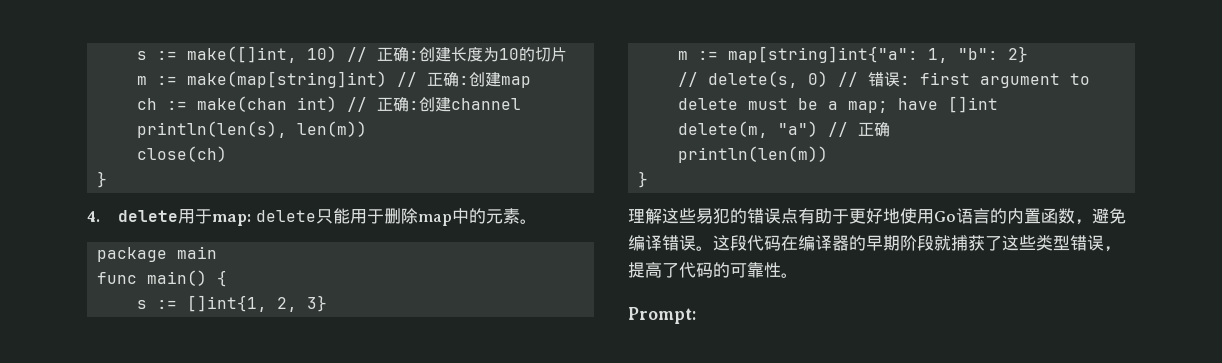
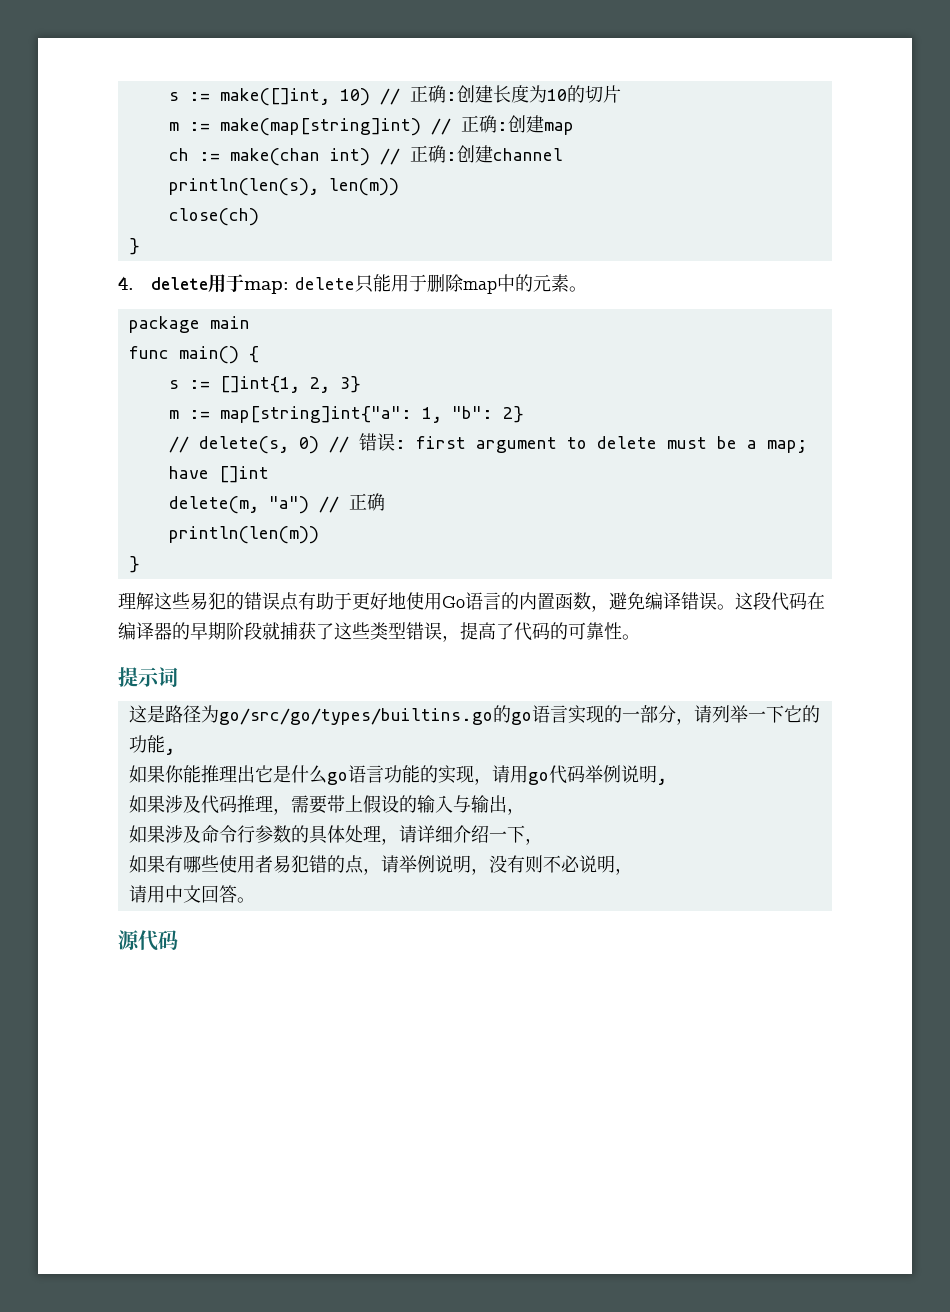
- Prompt:
+ 提示词
+ 这是路径为go/src/go/types/builtins.go的go语言实现的一部分，请列举一下它的功能,
+ 如果你能推理出它是什么go语言功能的实现，请用go代码举例说明,
+ 如果涉及代码推理，需要带上假设的输入与输出，
+ 如果涉及命令行参数的具体处理，请详细介绍一下，
+ 如果有哪些使用者易犯错的点，请举例说明，没有则不必说明，
+ 请用中文回答。
+ 源代码

